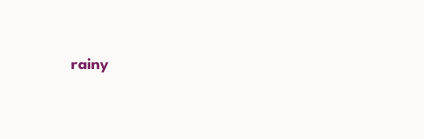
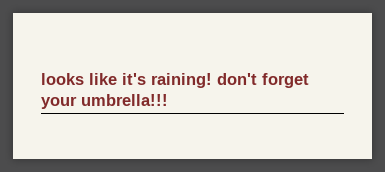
- rainy
+ looks like it's raining! don't forget your umbrella!!!

